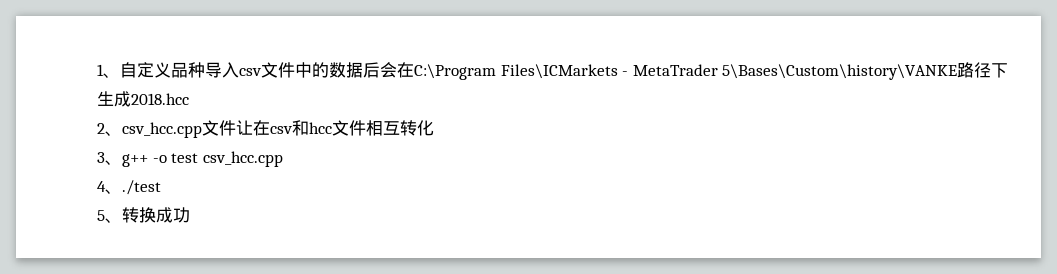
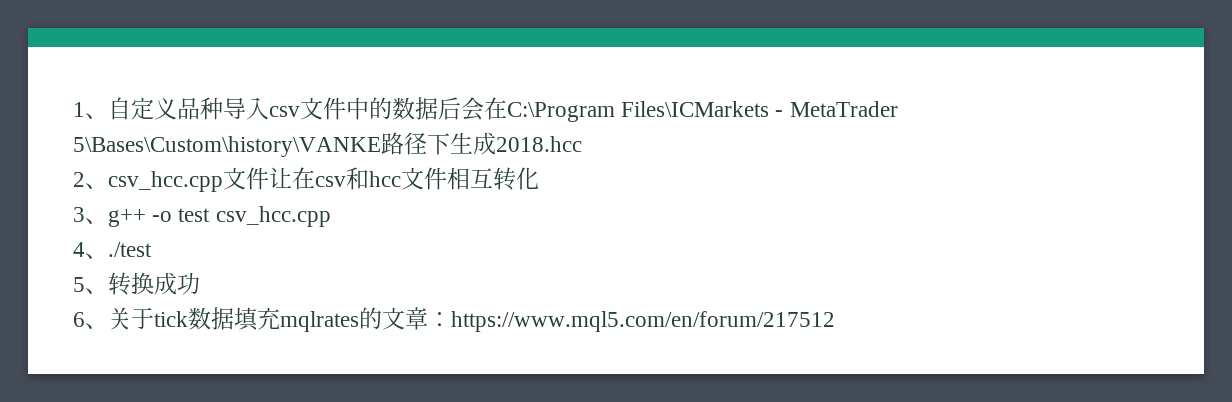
+ 6、关于tick数据填充mqlrates的文章：https://www.mql5.com/en/forum/217512

